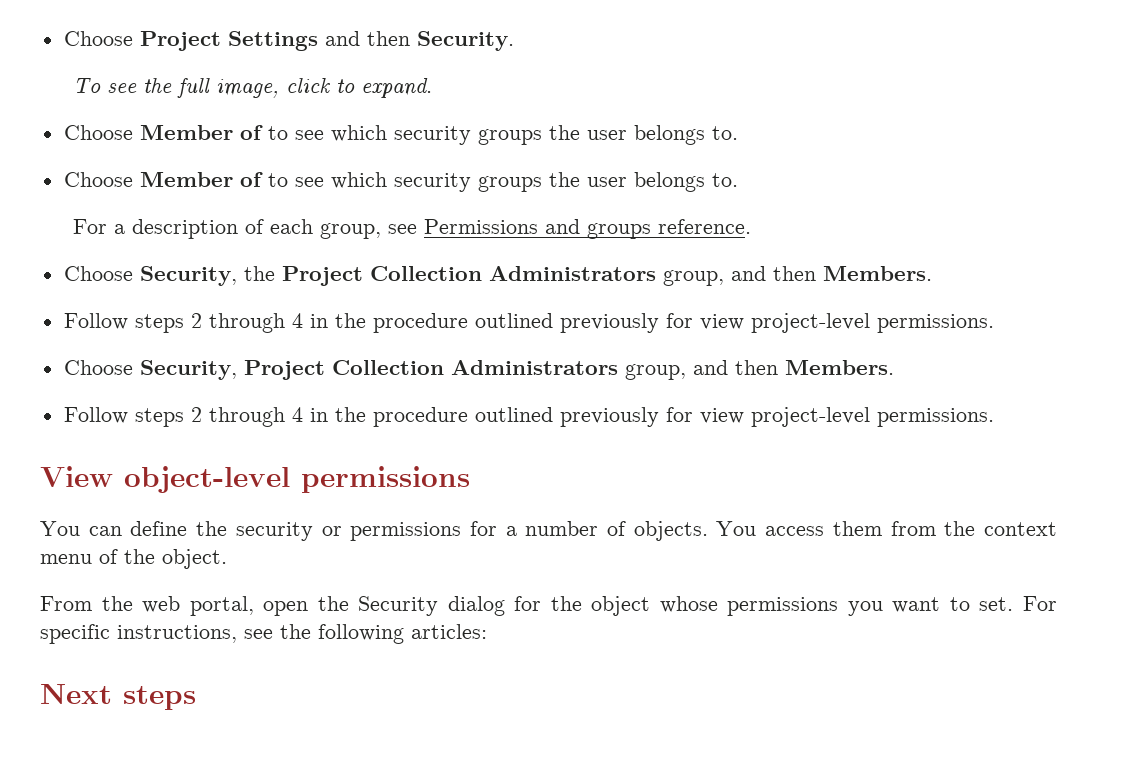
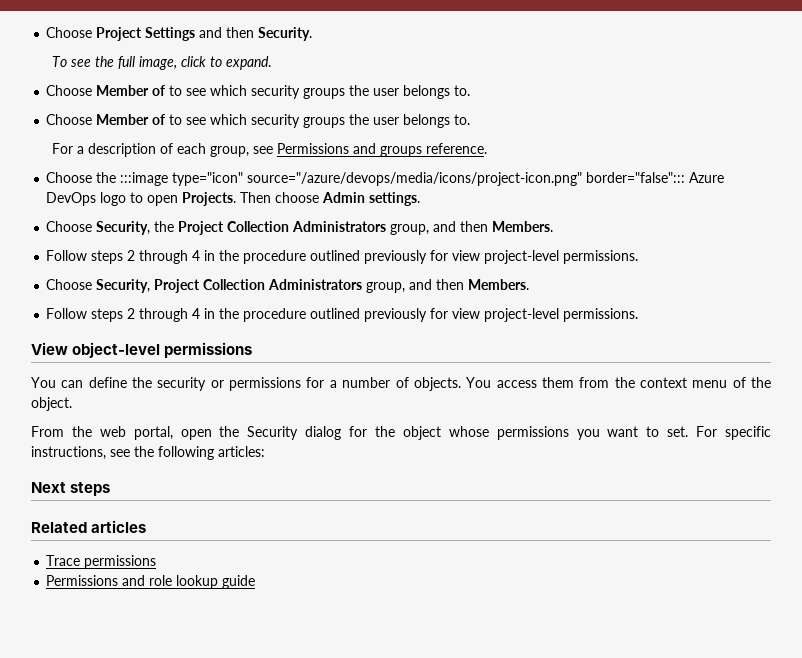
+ Choose the :::image type="icon" source="/azure/devops/media/icons/project-icon.png" border="false"::: Azure DevOps logo to open Projects. Then choose Admin settings.
+ Related articles
+ Trace permissions
+ Permissions and role lookup guide

